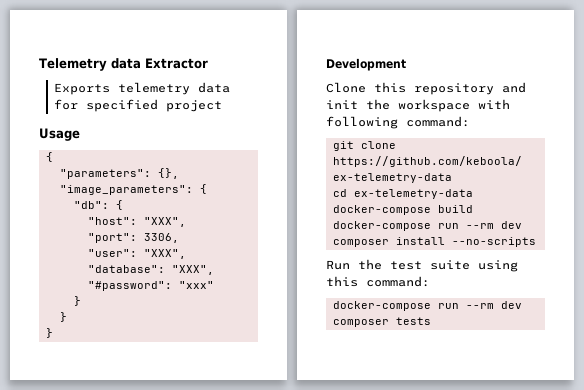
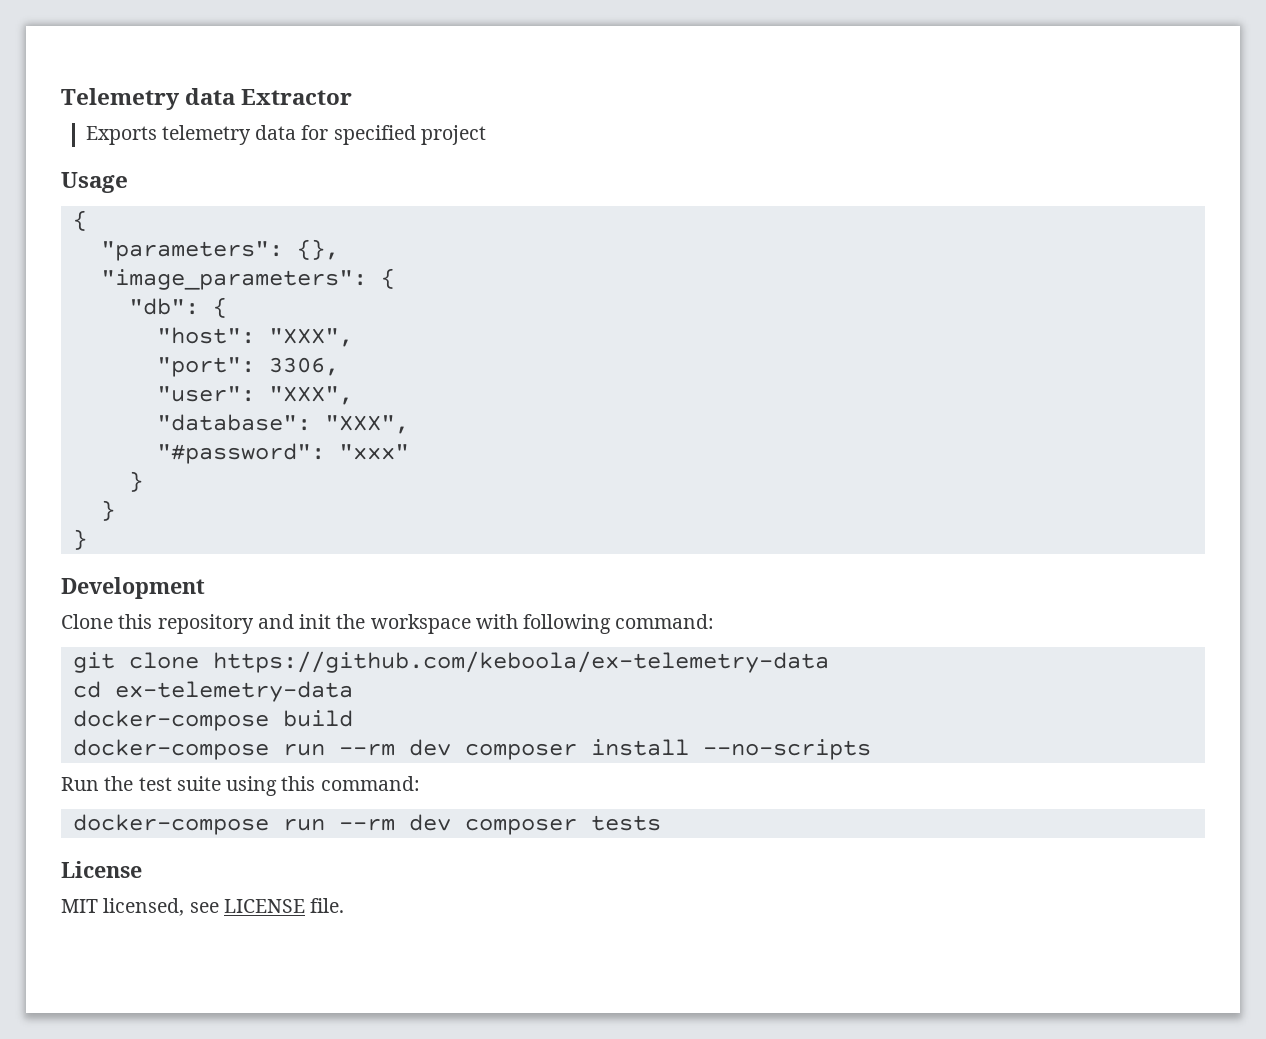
+ License
+ MIT licensed, see LICENSE file.

